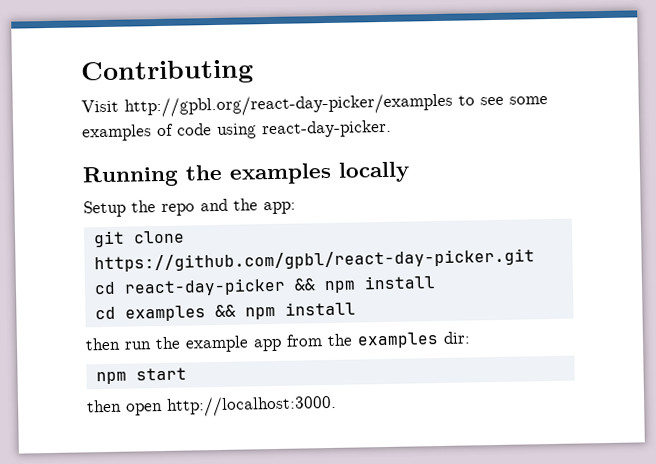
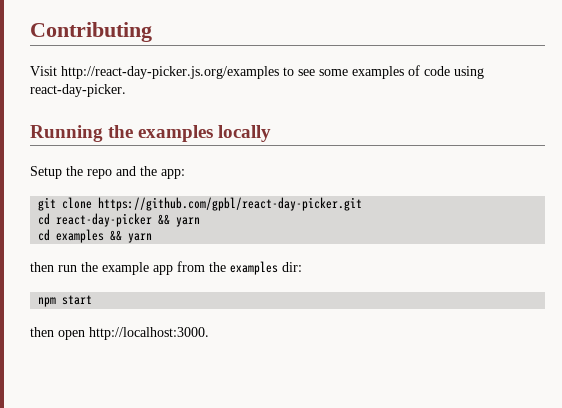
- Visit http://gpbl.org/react-day-picker/examples to see some examples of code using react-day-picker.
+ Visit http://react-day-picker.js.org/examples to see some examples of code using react-day-picker.
- cd react-day-picker && npm install
+ cd react-day-picker && yarn
- cd examples && npm install
+ cd examples && yarn

